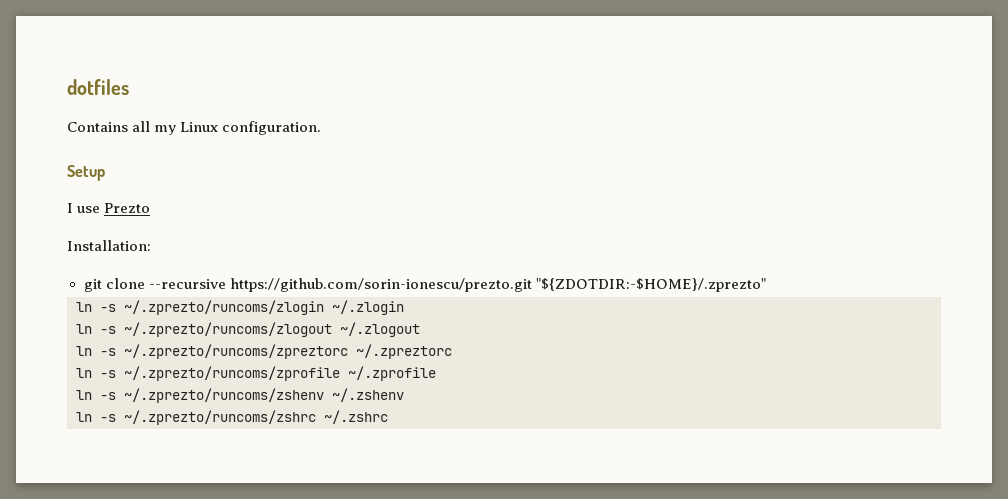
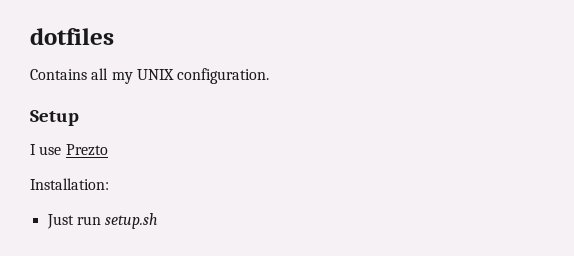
- Contains all my Linux configuration.
+ Contains all my UNIX configuration.
- git clone --recursive https://github.com/sorin-ionescu/prezto.git "${ZDOTDIR:-$HOME}/.zprezto"
- ln -s ~/.zprezto/runcoms/zlogin ~/.zlogin
- ln -s ~/.zprezto/runcoms/zlogout ~/.zlogout
- ln -s ~/.zprezto/runcoms/zpreztorc ~/.zpreztorc
- ln -s ~/.zprezto/runcoms/zprofile ~/.zprofile
- ln -s ~/.zprezto/runcoms/zshenv ~/.zshenv
- ln -s ~/.zprezto/runcoms/zshrc ~/.zshrc
+ Just run setup.sh

